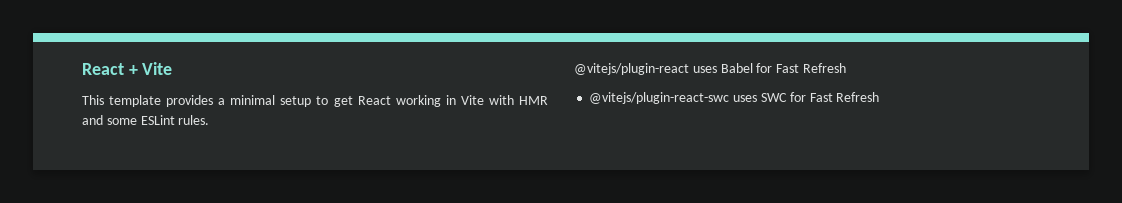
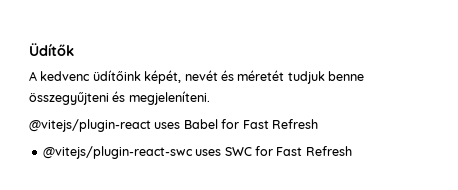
- React + Vite
- This template provides a minimal setup to get React working in Vite with HMR and some ESLint rules.
+ Üdítők
+ A kedvenc üdítőink képét, nevét és méretét tudjuk benne összegyűjteni és megjeleníteni.

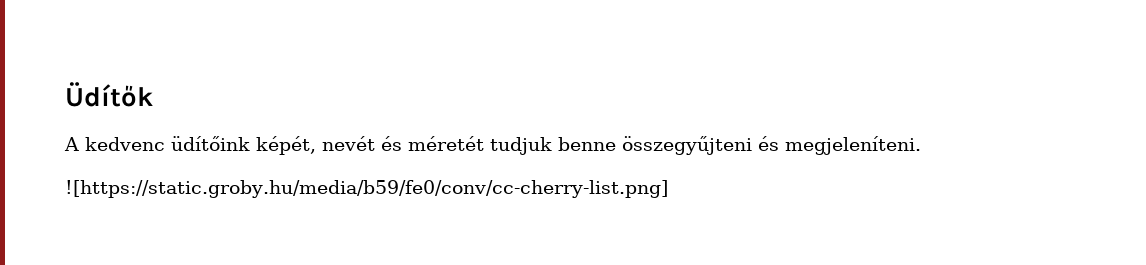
- @vitejs/plugin-react uses Babel for Fast Refresh
- @vitejs/plugin-react-swc uses SWC for Fast Refresh
+ ![https://static.groby.hu/media/b59/fe0/conv/cc-cherry-list.png]

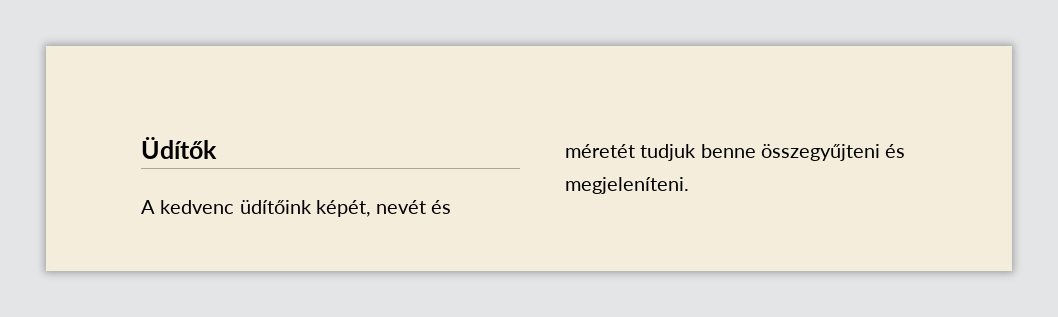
- ![https://static.groby.hu/media/b59/fe0/conv/cc-cherry-list.png]

